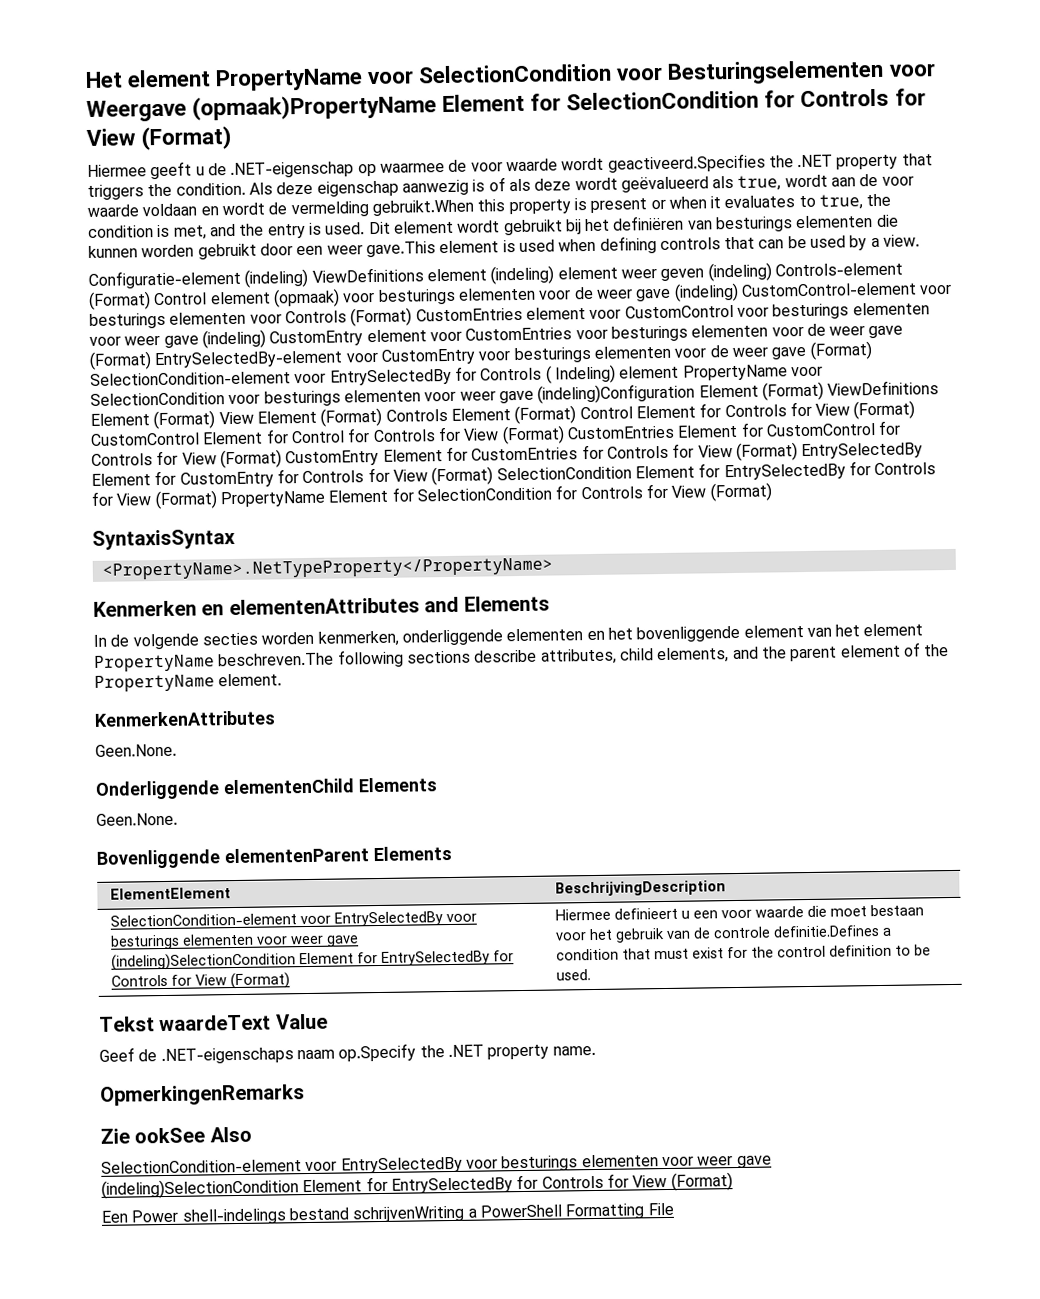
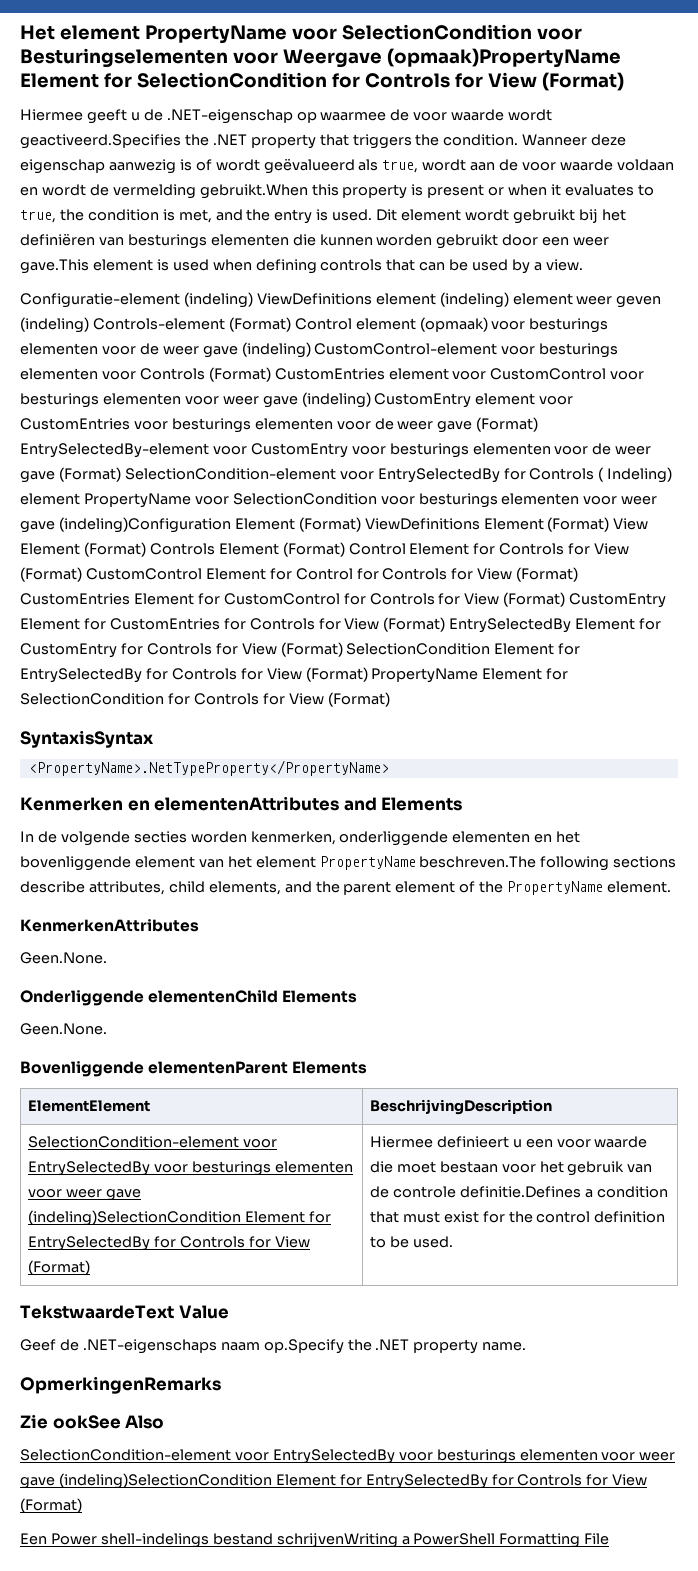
- Als deze eigenschap aanwezig is of als deze wordt geëvalueerd als true, wordt aan de voor waarde voldaan en wordt de vermelding gebruikt.When this property is present or when it evaluates to true, the condition is met, and the entry is used.
+ Wanneer deze eigenschap aanwezig is of wordt geëvalueerd als true, wordt aan de voor waarde voldaan en wordt de vermelding gebruikt.When this property is present or when it evaluates to true, the condition is met, and the entry is used.
- Tekst waardeText Value
+ TekstwaardeText Value

